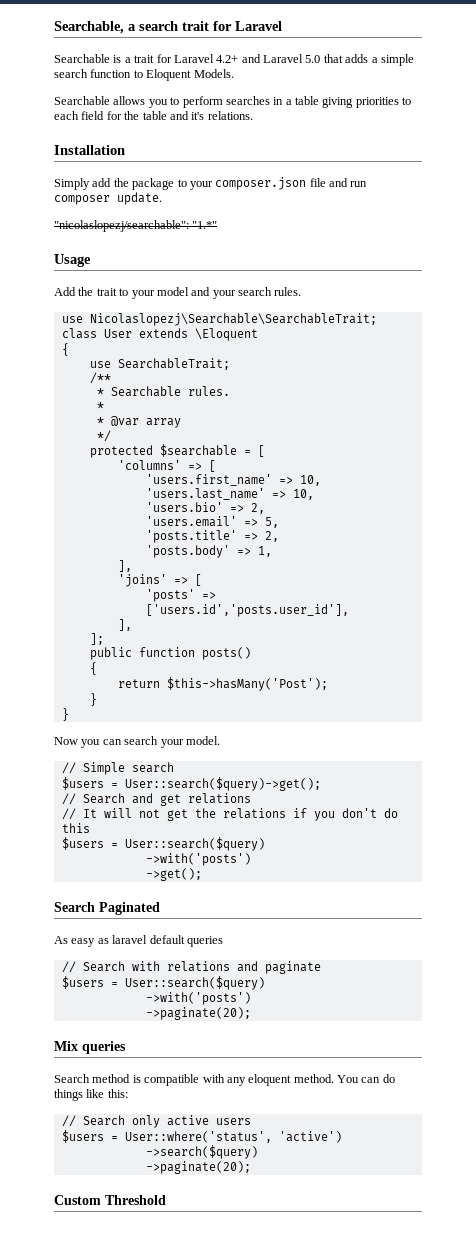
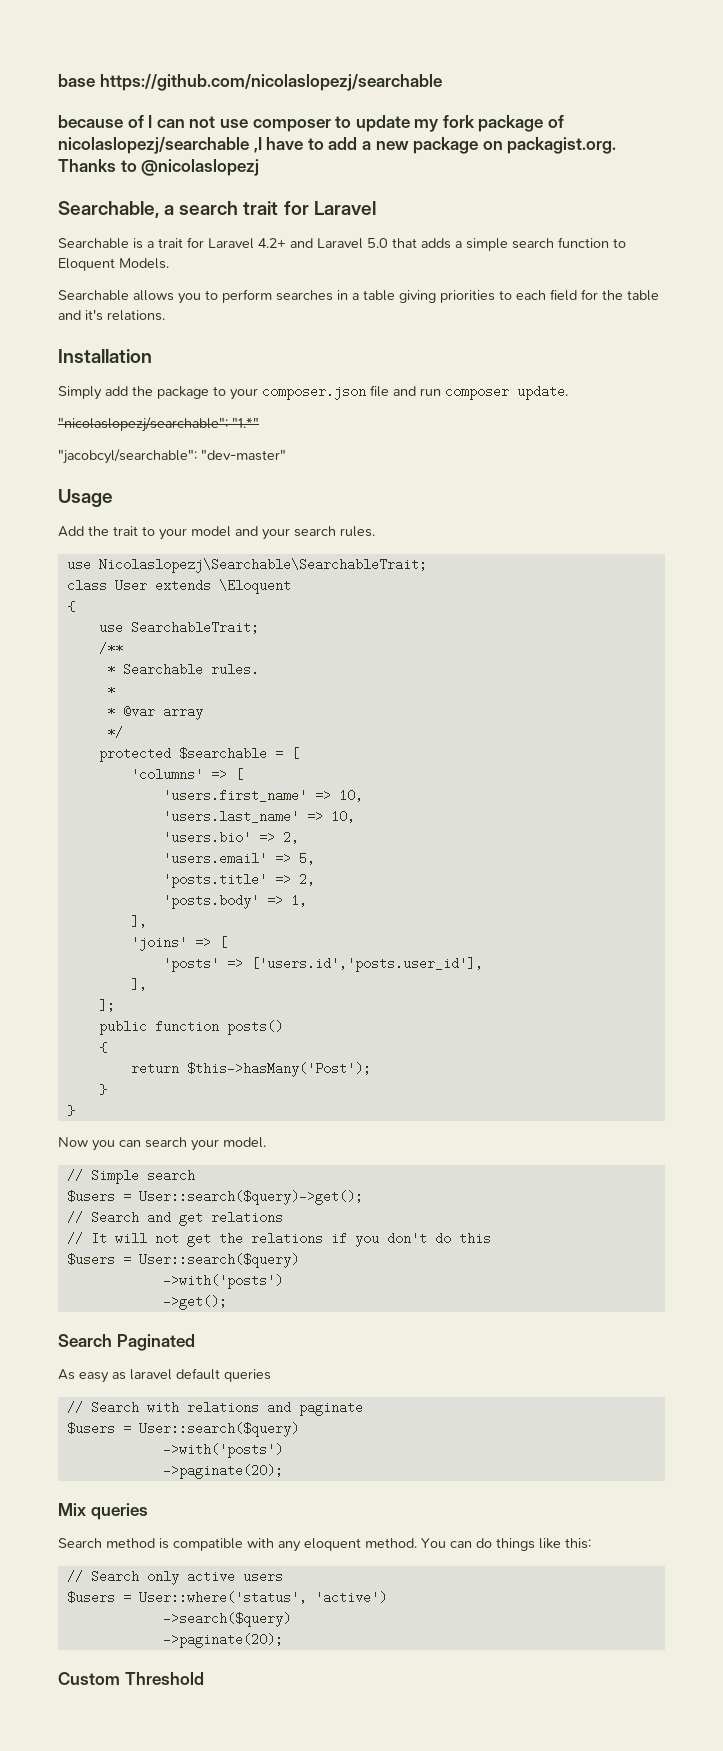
+ base https://github.com/nicolaslopezj/searchable
+ because of I can not use composer to update my fork package of nicolaslopezj/searchable ,I have to add a new package on packagist.org. Thanks to @nicolaslopezj
+ "jacobcyl/searchable": "dev-master"

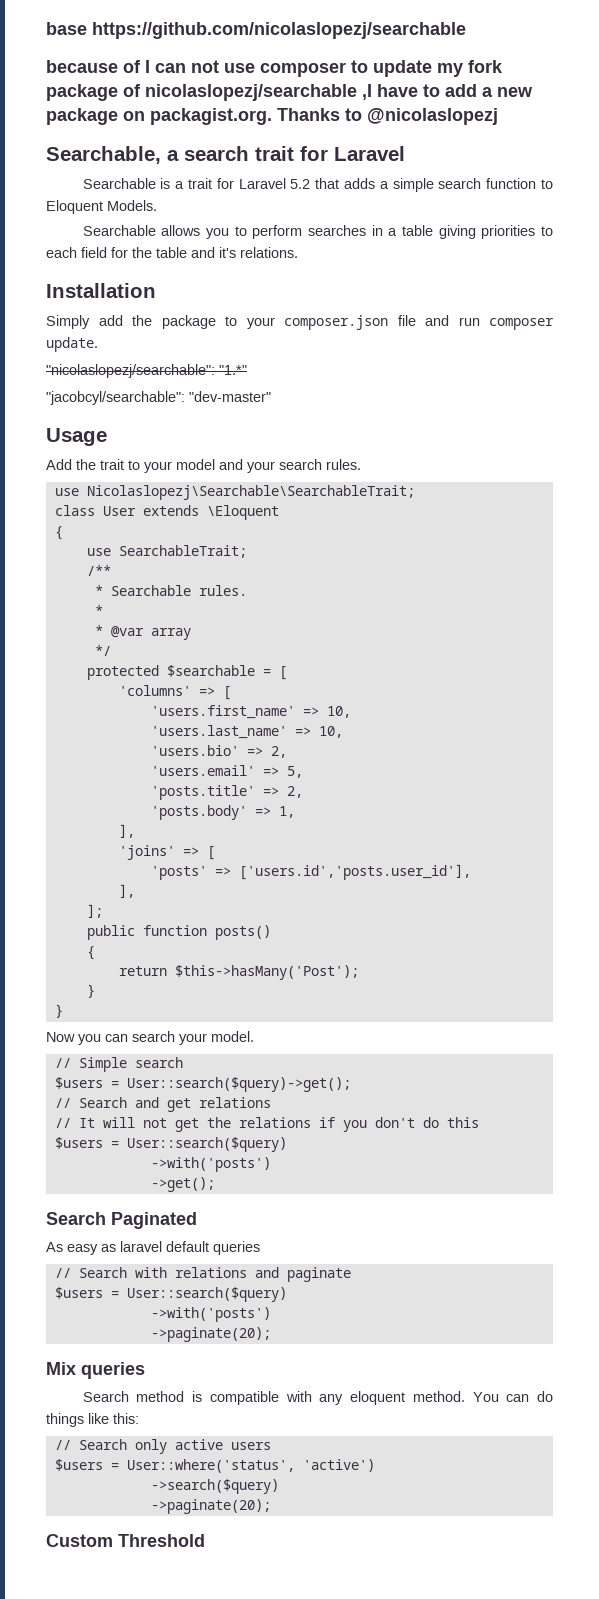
- Searchable is a trait for Laravel 4.2+ and Laravel 5.0 that adds a simple search function to Eloquent Models.
+ Searchable is a trait for Laravel 5.2 that adds a simple search function to Eloquent Models.

